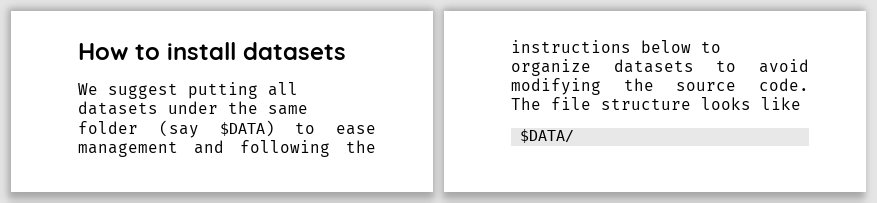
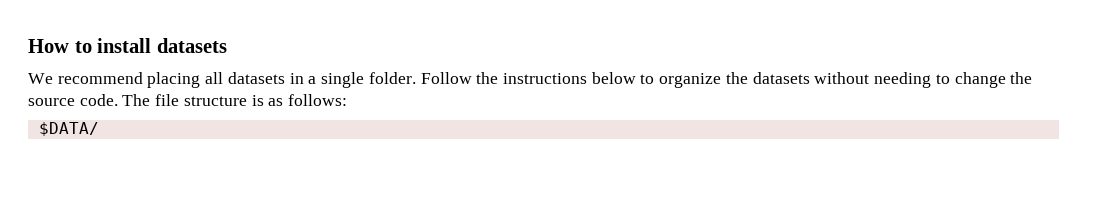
- We suggest putting all datasets under the same folder (say $DATA) to ease management and following the instructions below to organize datasets to avoid modifying the source code.
+ We recommend placing all datasets in a single folder. Follow the instructions below to organize the datasets without needing to change the source code.
- The file structure looks like
+ The file structure is as follows:

